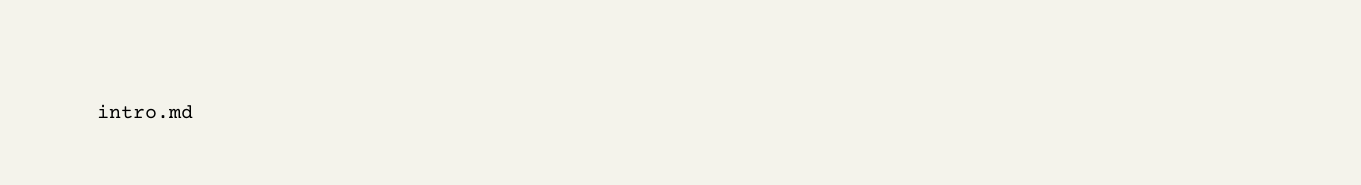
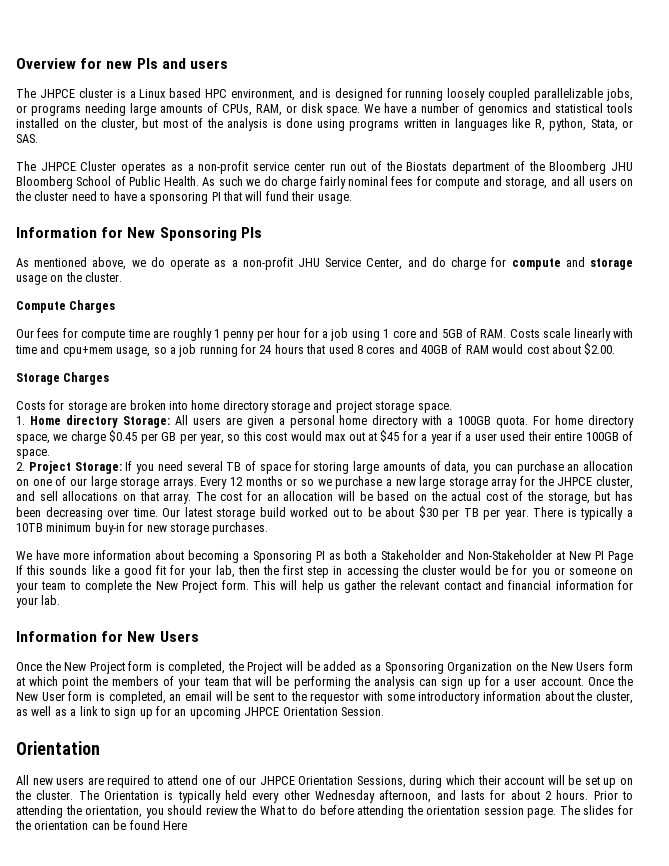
- intro.md
+ Overview for new PIs and users
+ The JHPCE cluster is a Linux based HPC environment, and is designed for running loosely coupled parallelizable jobs, or programs needing large amounts of CPUs, RAM, or disk space. We have a number of genomics and statistical tools installed on the cluster, but most of the analysis is done using programs written in languages like R, python, Stata, or SAS.
+ The JHPCE Cluster operates as a non-profit service center run out of the Biostats department of the Bloomberg JHU Bloomberg School of Public Health. As such we do charge fairly nominal fees for compute and storage, and all users on the cluster need to have a sponsoring PI that will fund their usage.
+ Information for New Sponsoring PIs
+ As mentioned above, we do operate as a non-profit JHU Service Center, and do charge for compute and storage usage on the cluster.
+ Compute Charges
+ Our fees for compute time are roughly 1 penny per hour for a job using 1 core and 5GB of RAM. Costs scale linearly with time and cpu+mem usage, so a job running for 24 hours that used 8 cores and 40GB of RAM would cost about $2.00.
+ Storage Charges
+ Costs for storage are broken into home directory storage and project storage space.
+ 1. Home directory Storage: All users are given a personal home directory with a 100GB quota. For home directory space, we charge $0.45 per GB per year, so this cost would max out at $45 for a year if a user used their entire 100GB of space.
+ 2. Project Storage: If you need several TB of space for storing large amounts of data, you can purchase an allocation on one of our large storage arrays. Every 12 months or so we purchase a new large storage array for the JHPCE cluster, and sell allocations on that array. The cost for an allocation will be based on the actual cost of the storage, but has been decreasing over time. Our latest storage build worked out to be about $30 per TB per year. There is typically a 10TB minimum buy-in for new storage purchases.
+ We have more information about becoming a Sponsoring PI as both a Stakeholder and Non-Stakeholder at New PI Page If this sounds like a good fit for your lab, then the first step in accessing the cluster would be for you or someone on your team to complete the New Project form. This will help us gather the relevant contact and financial information for your lab.
+ Information for New Users
+ Once the New Project form is completed, the Project will be added as a Sponsoring Organization on the New Users form at which point the members of your team that will be performing the analysis can sign up for a user account. Once the New User form is completed, an email will be sent to the requestor with some introductory information about the cluster, as well as a link to sign up for an upcoming JHPCE Orientation Session.
+ Orientation
+ All new users are required to attend one of our JHPCE Orientation Sessions, during which their account will be set up on the cluster. The Orientation is typically held every other Wednesday afternoon, and lasts for about 2 hours. Prior to attending the orientation, you should review the What to do before attending the orientation session page. The slides for the orientation can be found Here

